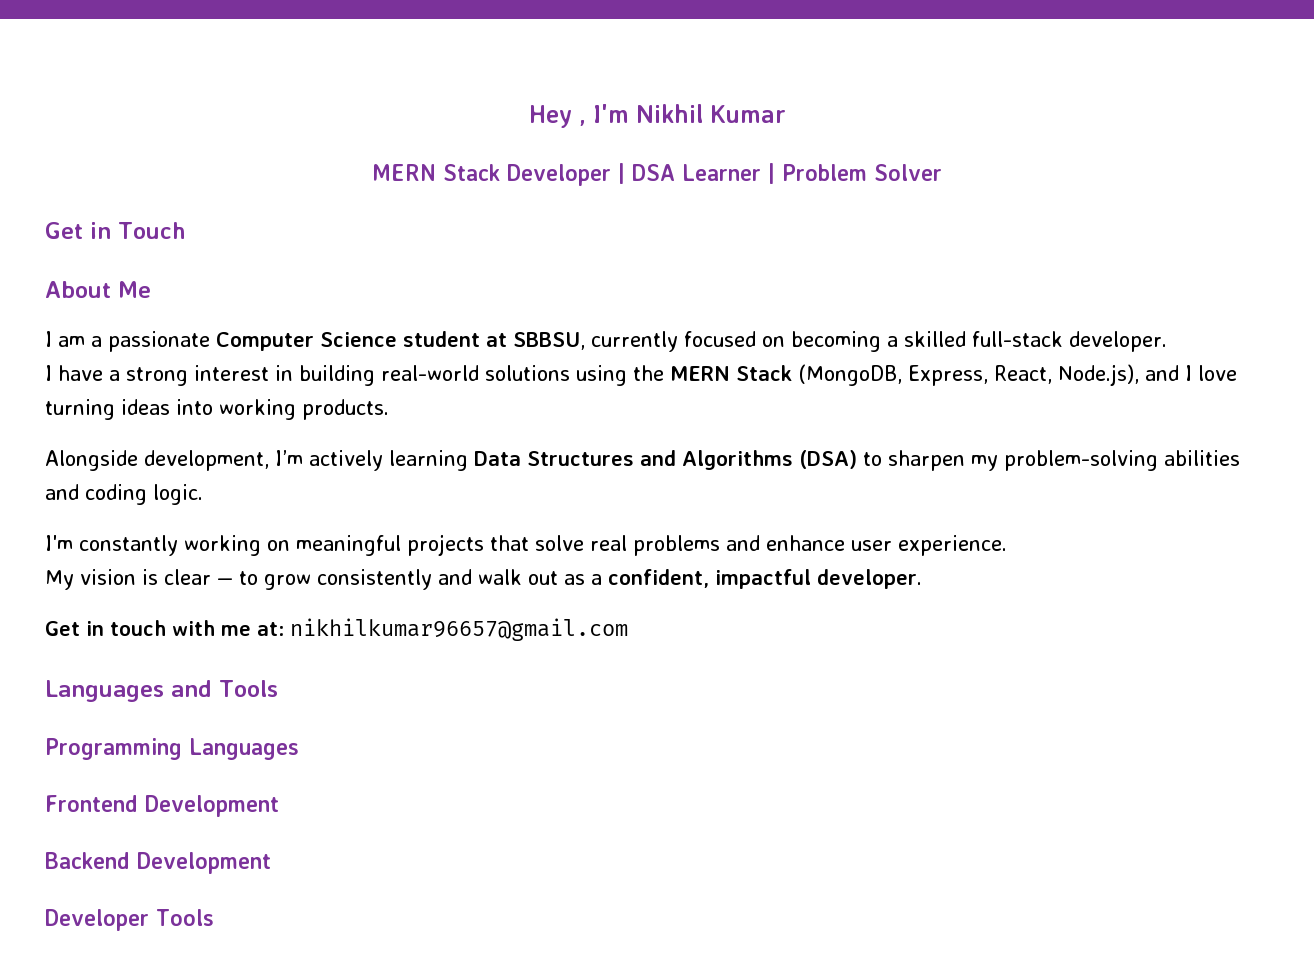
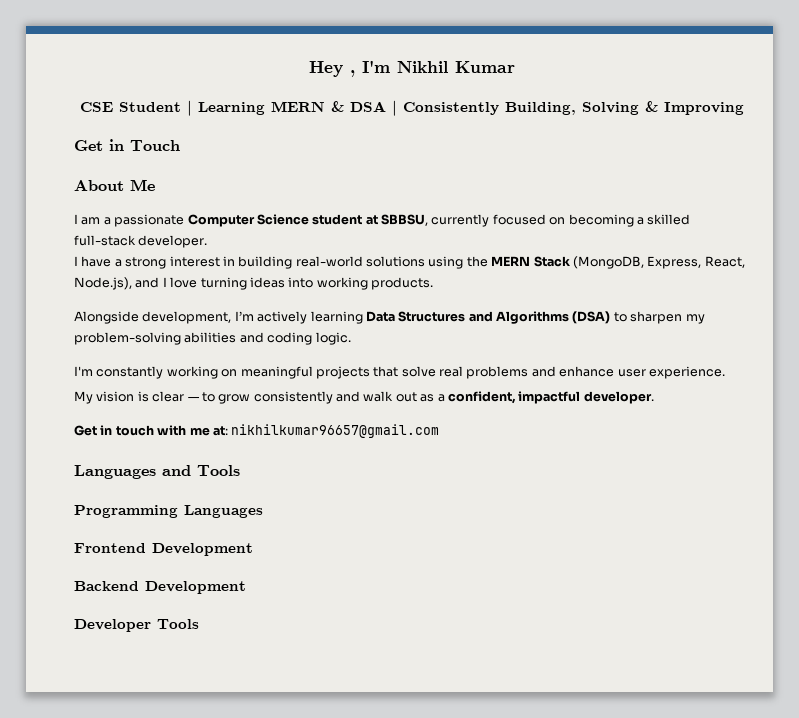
- MERN Stack Developer | DSA Learner | Problem Solver
+ CSE Student | Learning MERN & DSA | Consistently Building, Solving & Improving

